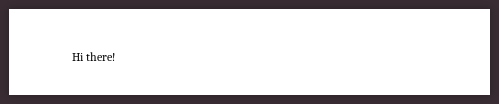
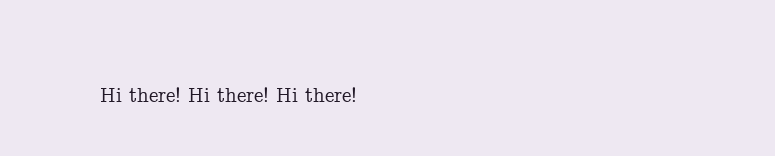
- Hi there!
+ Hi there! Hi there! Hi there!

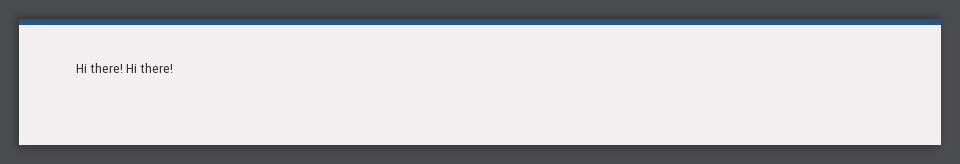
- Hi there! Hi there! Hi there!
+ Hi there! Hi there!

